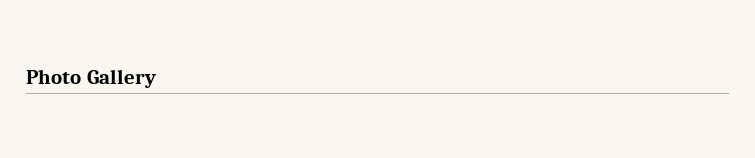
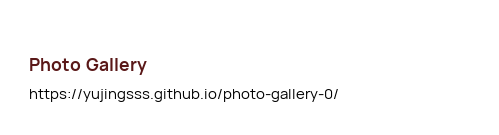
+ https://yujingsss.github.io/photo-gallery-0/

